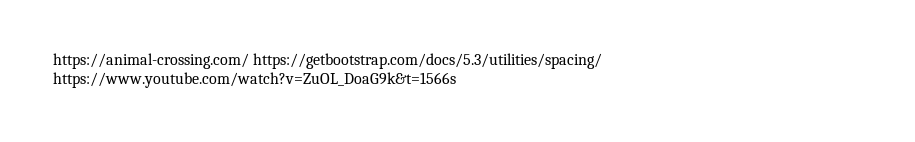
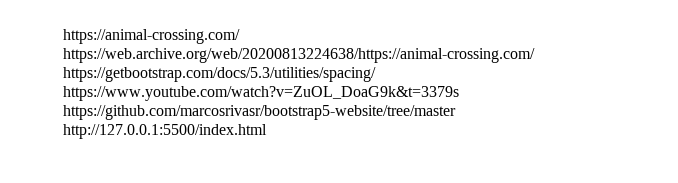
- https://animal-crossing.com/ https://getbootstrap.com/docs/5.3/utilities/spacing/ https://www.youtube.com/watch?v=ZuOL_DoaG9k&t=1566s
+ https://animal-crossing.com/ https://web.archive.org/web/20200813224638/https://animal-crossing.com/ https://getbootstrap.com/docs/5.3/utilities/spacing/ https://www.youtube.com/watch?v=ZuOL_DoaG9k&t=3379s https://github.com/marcosrivasr/bootstrap5-website/tree/master http://127.0.0.1:5500/index.html

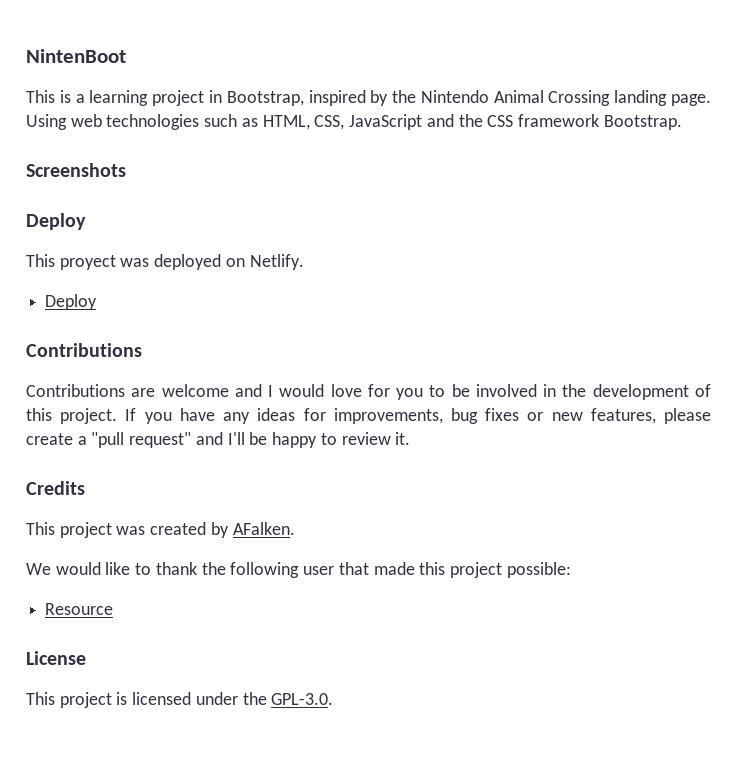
- https://animal-crossing.com/ https://web.archive.org/web/20200813224638/https://animal-crossing.com/ https://getbootstrap.com/docs/5.3/utilities/spacing/ https://www.youtube.com/watch?v=ZuOL_DoaG9k&t=3379s https://github.com/marcosrivasr/bootstrap5-website/tree/master http://127.0.0.1:5500/index.html
+ NintenBoot
+ This is a learning project in Bootstrap, inspired by the Nintendo Animal Crossing landing page. Using web technologies such as HTML, CSS, JavaScript and the CSS framework Bootstrap.
+ Screenshots
+ Deploy
+ This proyect was deployed on Netlify.
+ Deploy
+ Contributions
+ Contributions are welcome and I would love for you to be involved in the development of this project. If you have any ideas for improvements, bug fixes or new features, please create a "pull request" and I'll be happy to review it.
+ Credits
+ This project was created by AFalken.
+ We would like to thank the following user that made this project possible:
+ Resource
+ License
+ This project is licensed under the GPL-3.0.

